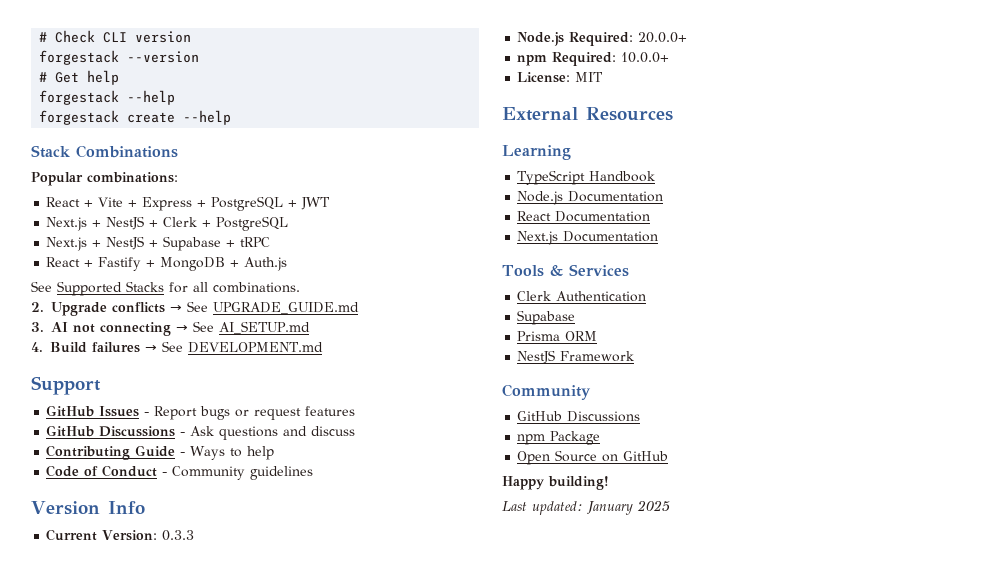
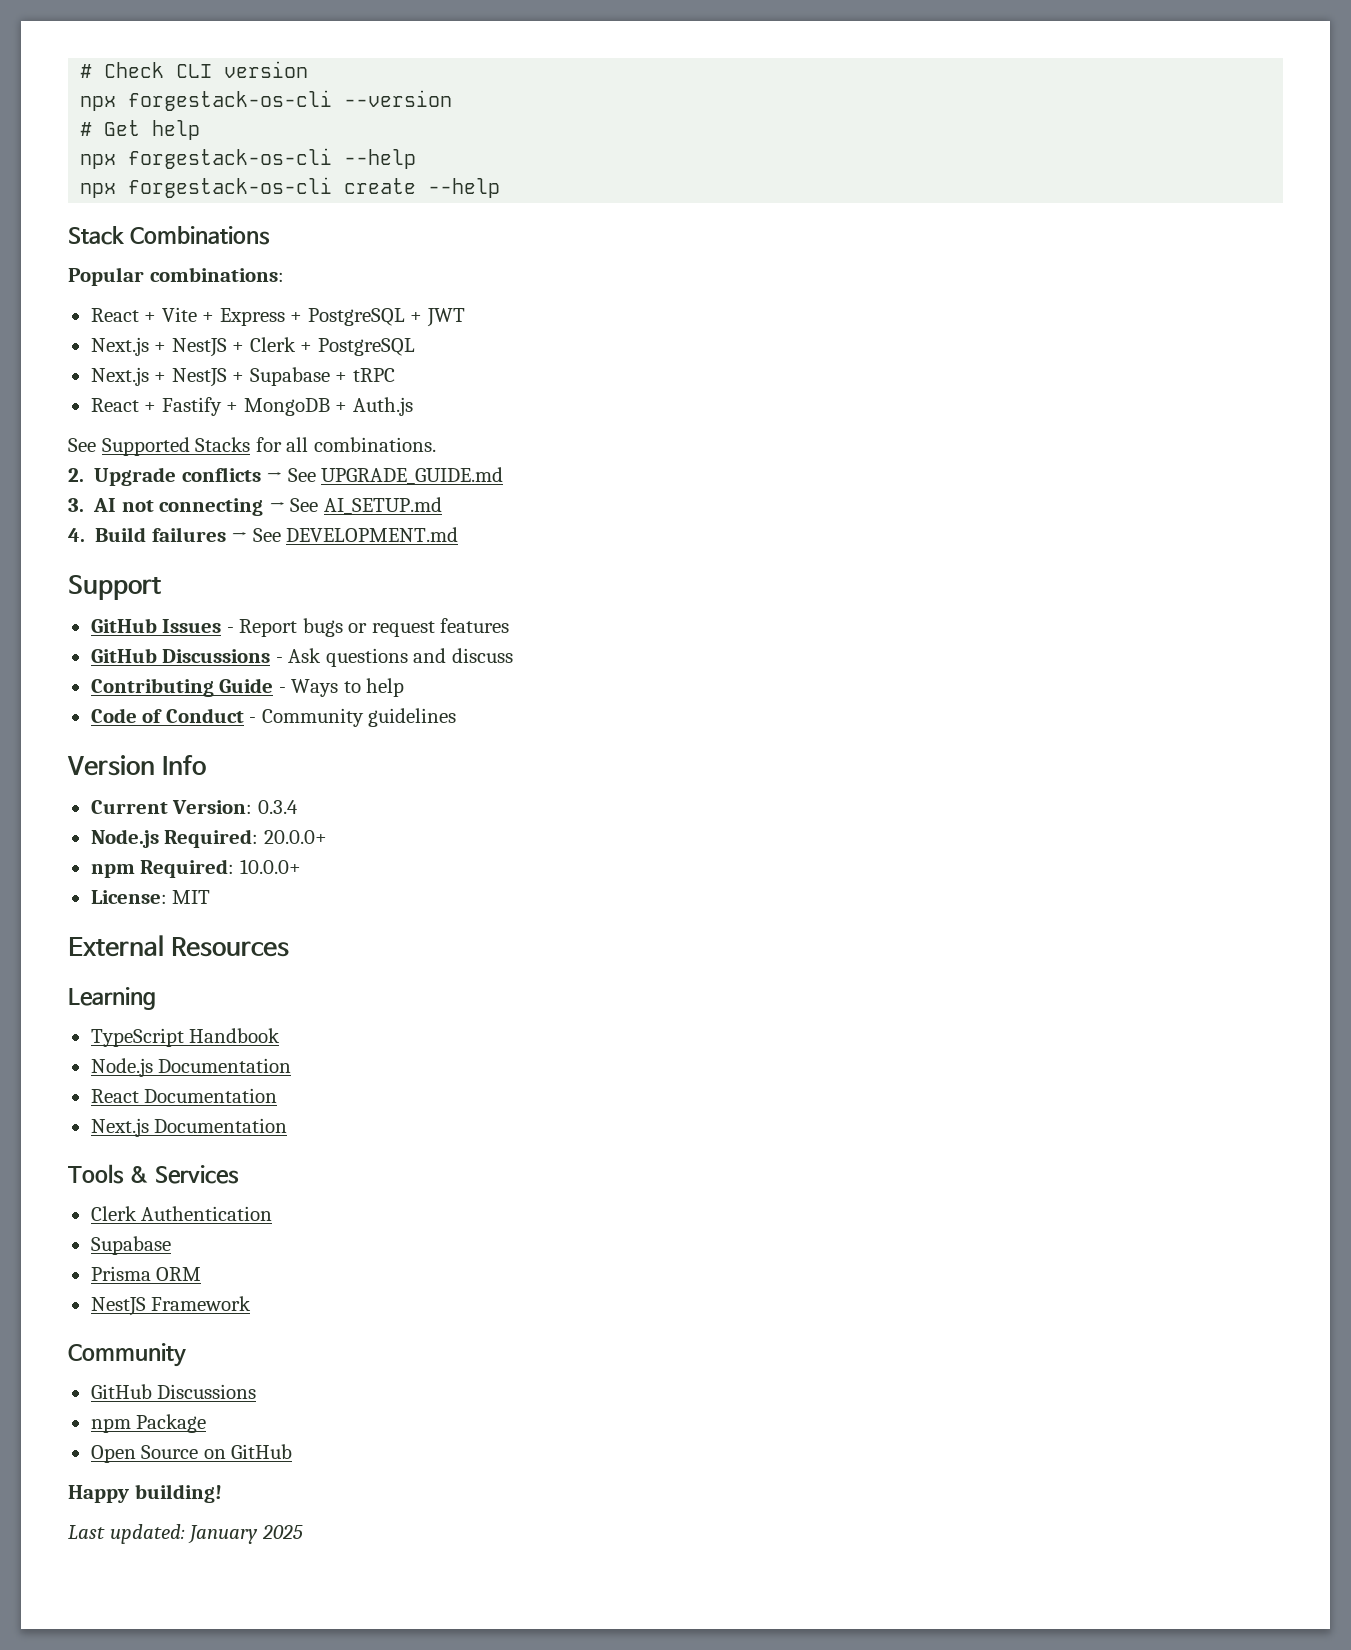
- forgestack --version
+ npx forgestack-os-cli --version
- forgestack --help
- forgestack create --help
+ npx forgestack-os-cli --help
+ npx forgestack-os-cli create --help
- Current Version: 0.3.3
+ Current Version: 0.3.4

